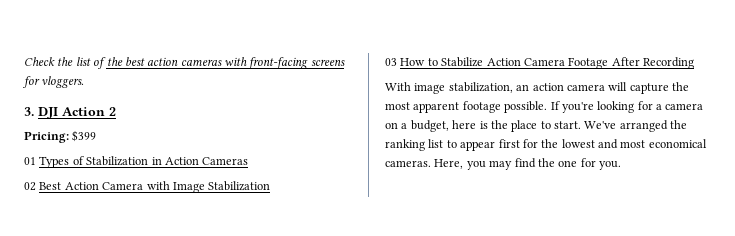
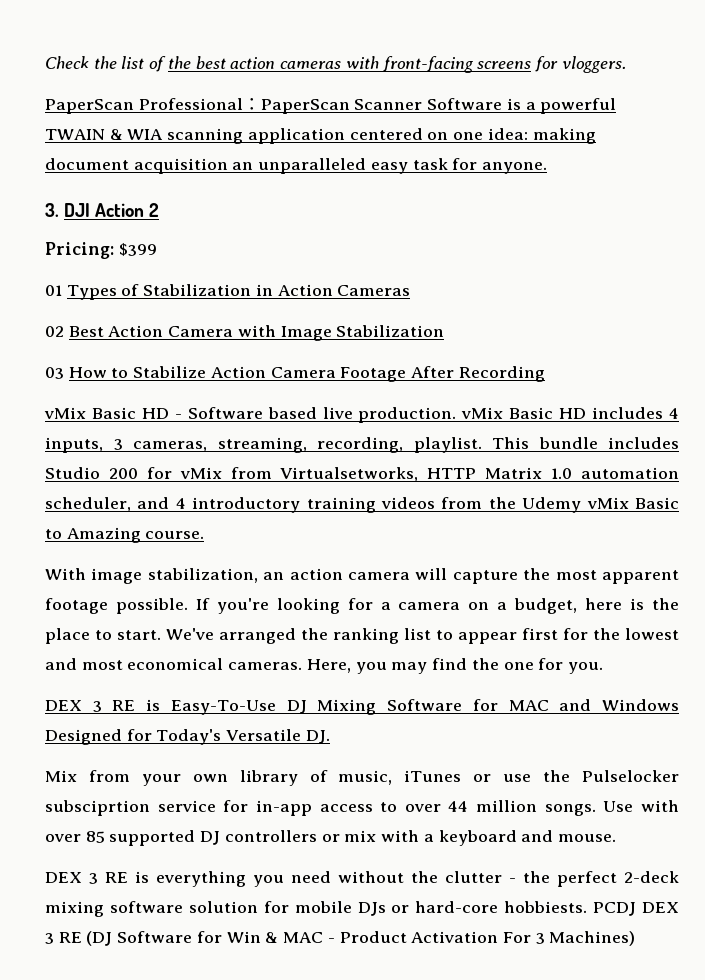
+ PaperScan Professional：PaperScan Scanner Software is a powerful TWAIN & WIA scanning application centered on one idea: making document acquisition an unparalleled easy task for anyone.
+ vMix Basic HD - Software based live production. vMix Basic HD includes 4 inputs, 3 cameras, streaming, recording, playlist. This bundle includes Studio 200 for vMix from Virtualsetworks, HTTP Matrix 1.0 automation scheduler, and 4 introductory training videos from the Udemy vMix Basic to Amazing course.
+ DEX 3 RE is Easy-To-Use DJ Mixing Software for MAC and Windows Designed for Today's Versatile DJ.
+ Mix from your own library of music, iTunes or use the Pulselocker subsciprtion service for in-app access to over 44 million songs. Use with over 85 supported DJ controllers or mix with a keyboard and mouse.
+ DEX 3 RE is everything you need without the clutter - the perfect 2-deck mixing software solution for mobile DJs or hard-core hobbiests. PCDJ DEX 3 RE (DJ Software for Win & MAC - Product Activation For 3 Machines)

